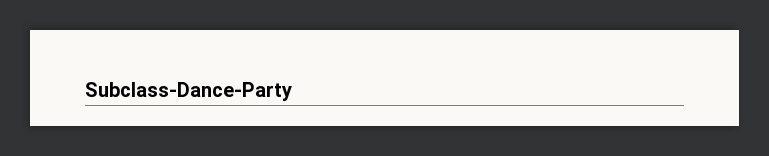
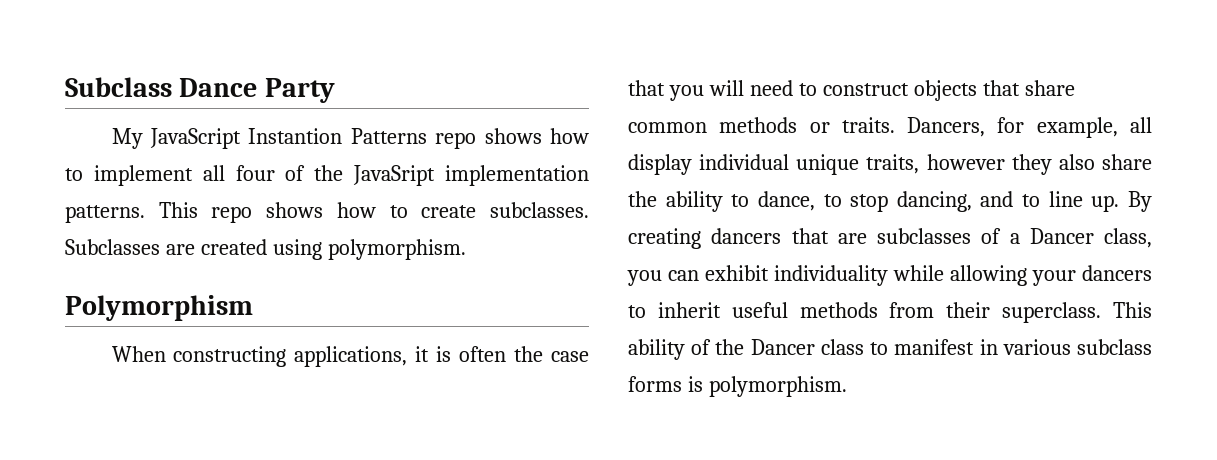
- Subclass-Dance-Party
+ Subclass Dance Party
+ My JavaScript Instantion Patterns repo shows how to implement all four of the JavaSript implementation patterns. This repo shows how to create subclasses. Subclasses are created using polymorphism.
+ Polymorphism
+ When constructing applications, it is often the case that you will need to construct objects that share common methods or traits. Dancers, for example, all display individual unique traits, however they also share the ability to dance, to stop dancing, and to line up. By creating dancers that are subclasses of a Dancer class, you can exhibit individuality while allowing your dancers to inherit useful methods from their superclass. This ability of the Dancer class to manifest in various subclass forms is polymorphism.

